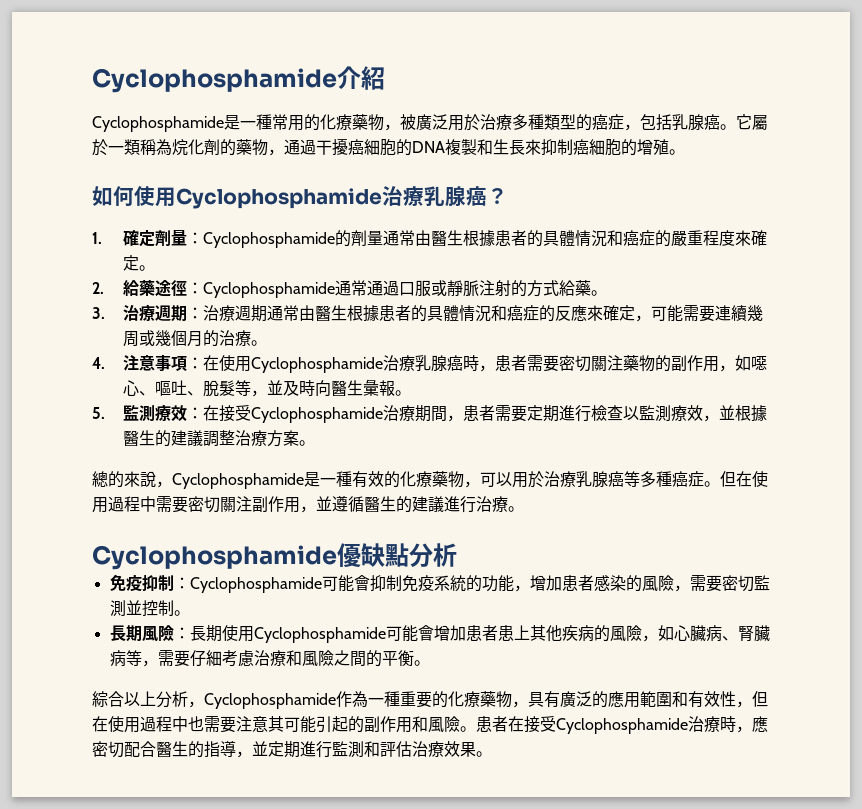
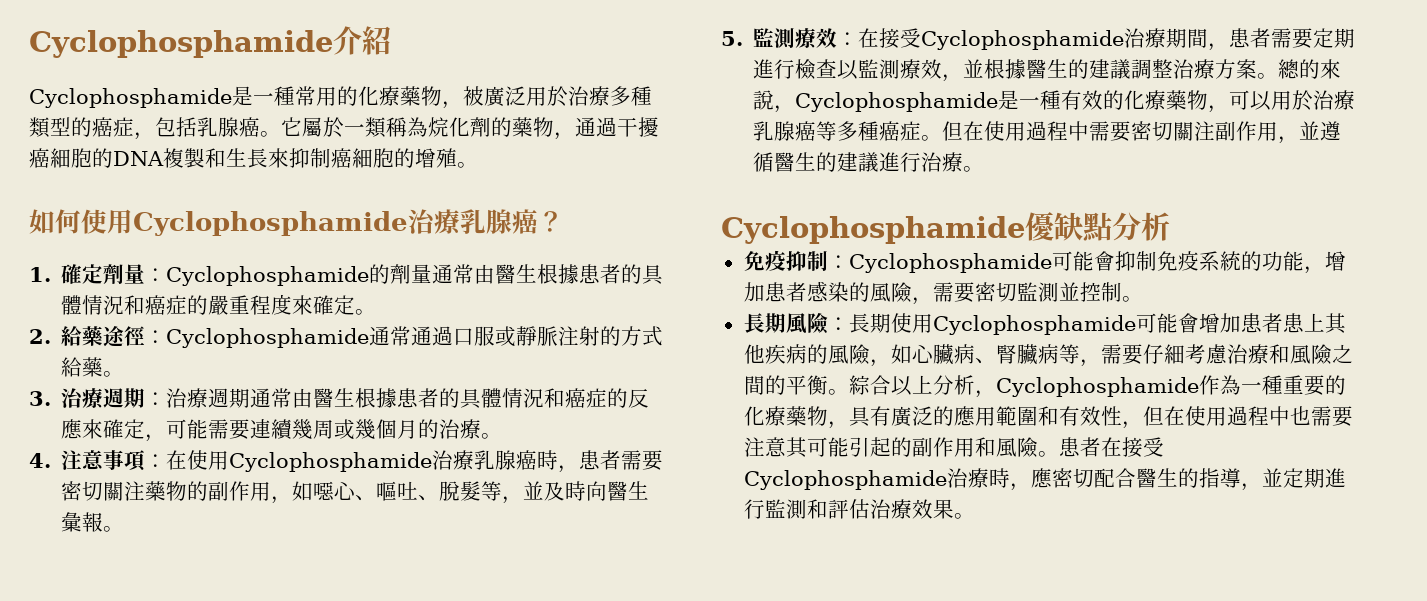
- 5.監測療效：在接受Cyclophosphamide治療期間，患者需要定期進行檢查以監測療效，並根據醫生的建議調整治療方案。
- 總的來說，Cyclophosphamide是一種有效的化療藥物，可以用於治療乳腺癌等多種癌症。
+ 5.監測療效：在接受Cyclophosphamide治療期間，患者需要定期進行檢查以監測療效，並根據醫生的建議調整治療方案。總的來說，Cyclophosphamide是一種有效的化療藥物，可以用於治療乳腺癌等多種癌症。
- 長期風險：長期使用Cyclophosphamide可能會增加患者患上其他疾病的風險，如心臟病、腎臟病等，需要仔細考慮治療和風險之間的平衡。
- 綜合以上分析，Cyclophosphamide作為一種重要的化療藥物，具有廣泛的應用範圍和有效性，但在使用過程中也需要注意其可能引起的副作用和風險。
+ 長期風險：長期使用Cyclophosphamide可能會增加患者患上其他疾病的風險，如心臟病、腎臟病等，需要仔細考慮治療和風險之間的平衡。綜合以上分析，Cyclophosphamide作為一種重要的化療藥物，具有廣泛的應用範圍和有效性，但在使用過程中也需要注意其可能引起的副作用和風險。

